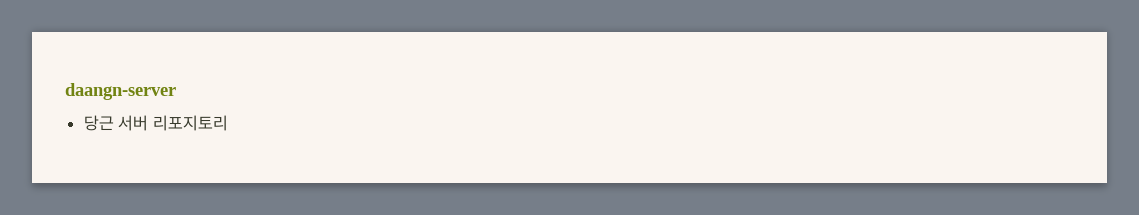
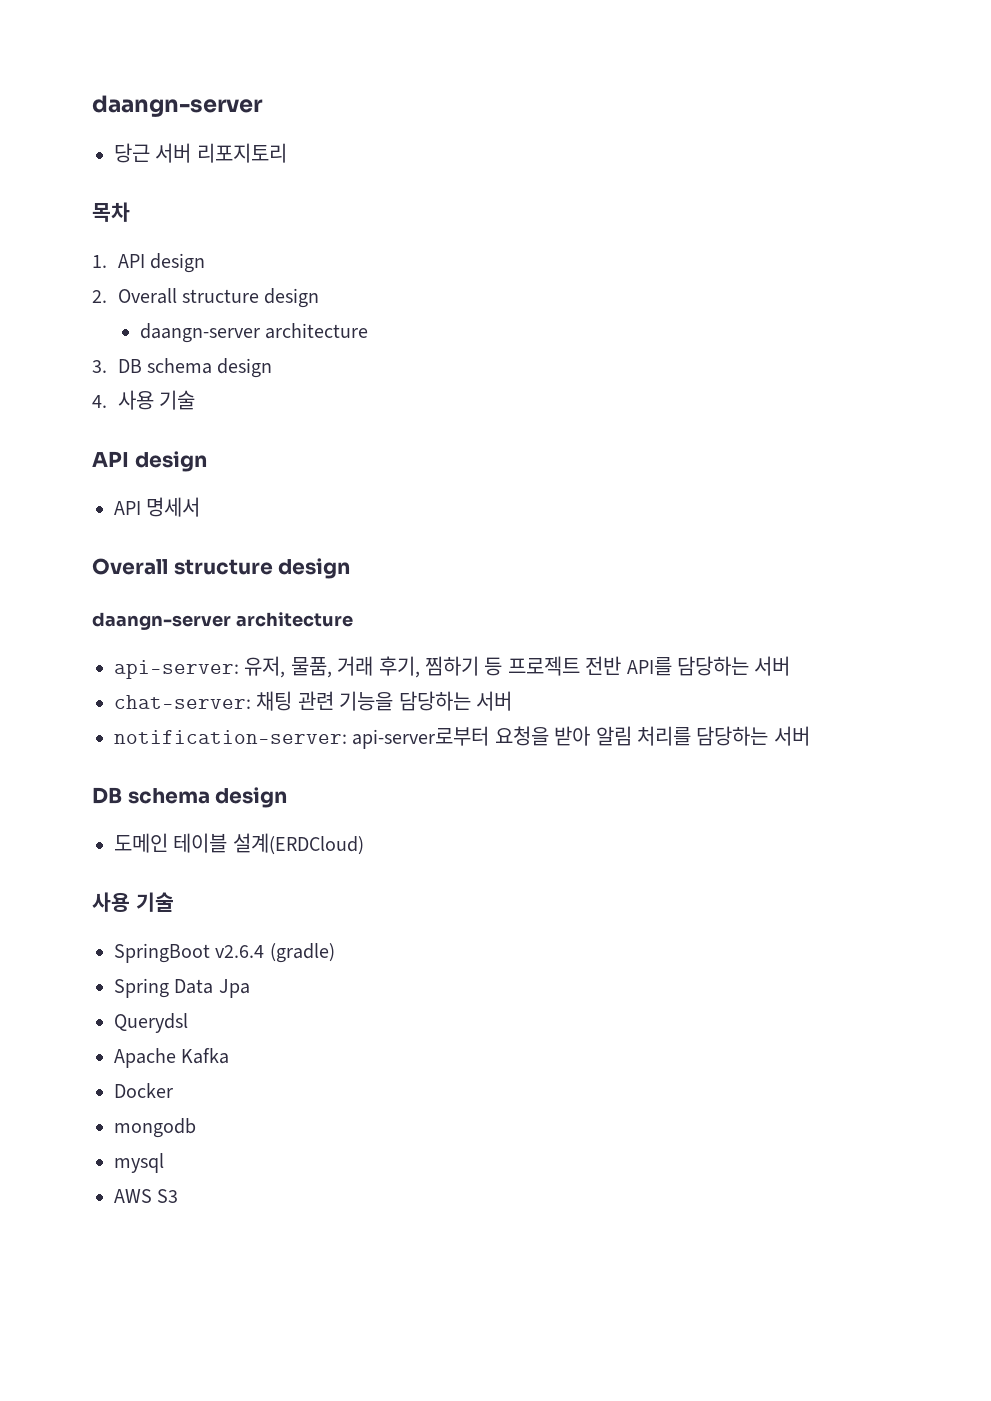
+ 목차
+ 1. API design
+ 2. Overall structure design
+ daangn-server architecture
+ 3. DB schema design
+ 4. 사용 기술
+ API design
+ API 명세서
+ Overall structure design
+ daangn-server architecture
+ api-server: 유저, 물품, 거래 후기, 찜하기 등 프로젝트 전반 API를 담당하는 서버
+ chat-server: 채팅 관련 기능을 담당하는 서버
+ notification-server: api-server로부터 요청을 받아 알림 처리를 담당하는 서버
+ DB schema design
+ 도메인 테이블 설계(ERDCloud)
+ 사용 기술
+ SpringBoot v2.6.4 (gradle)
+ Spring Data Jpa
+ Querydsl
+ Apache Kafka
+ Docker
+ mongodb
+ mysql
+ AWS S3

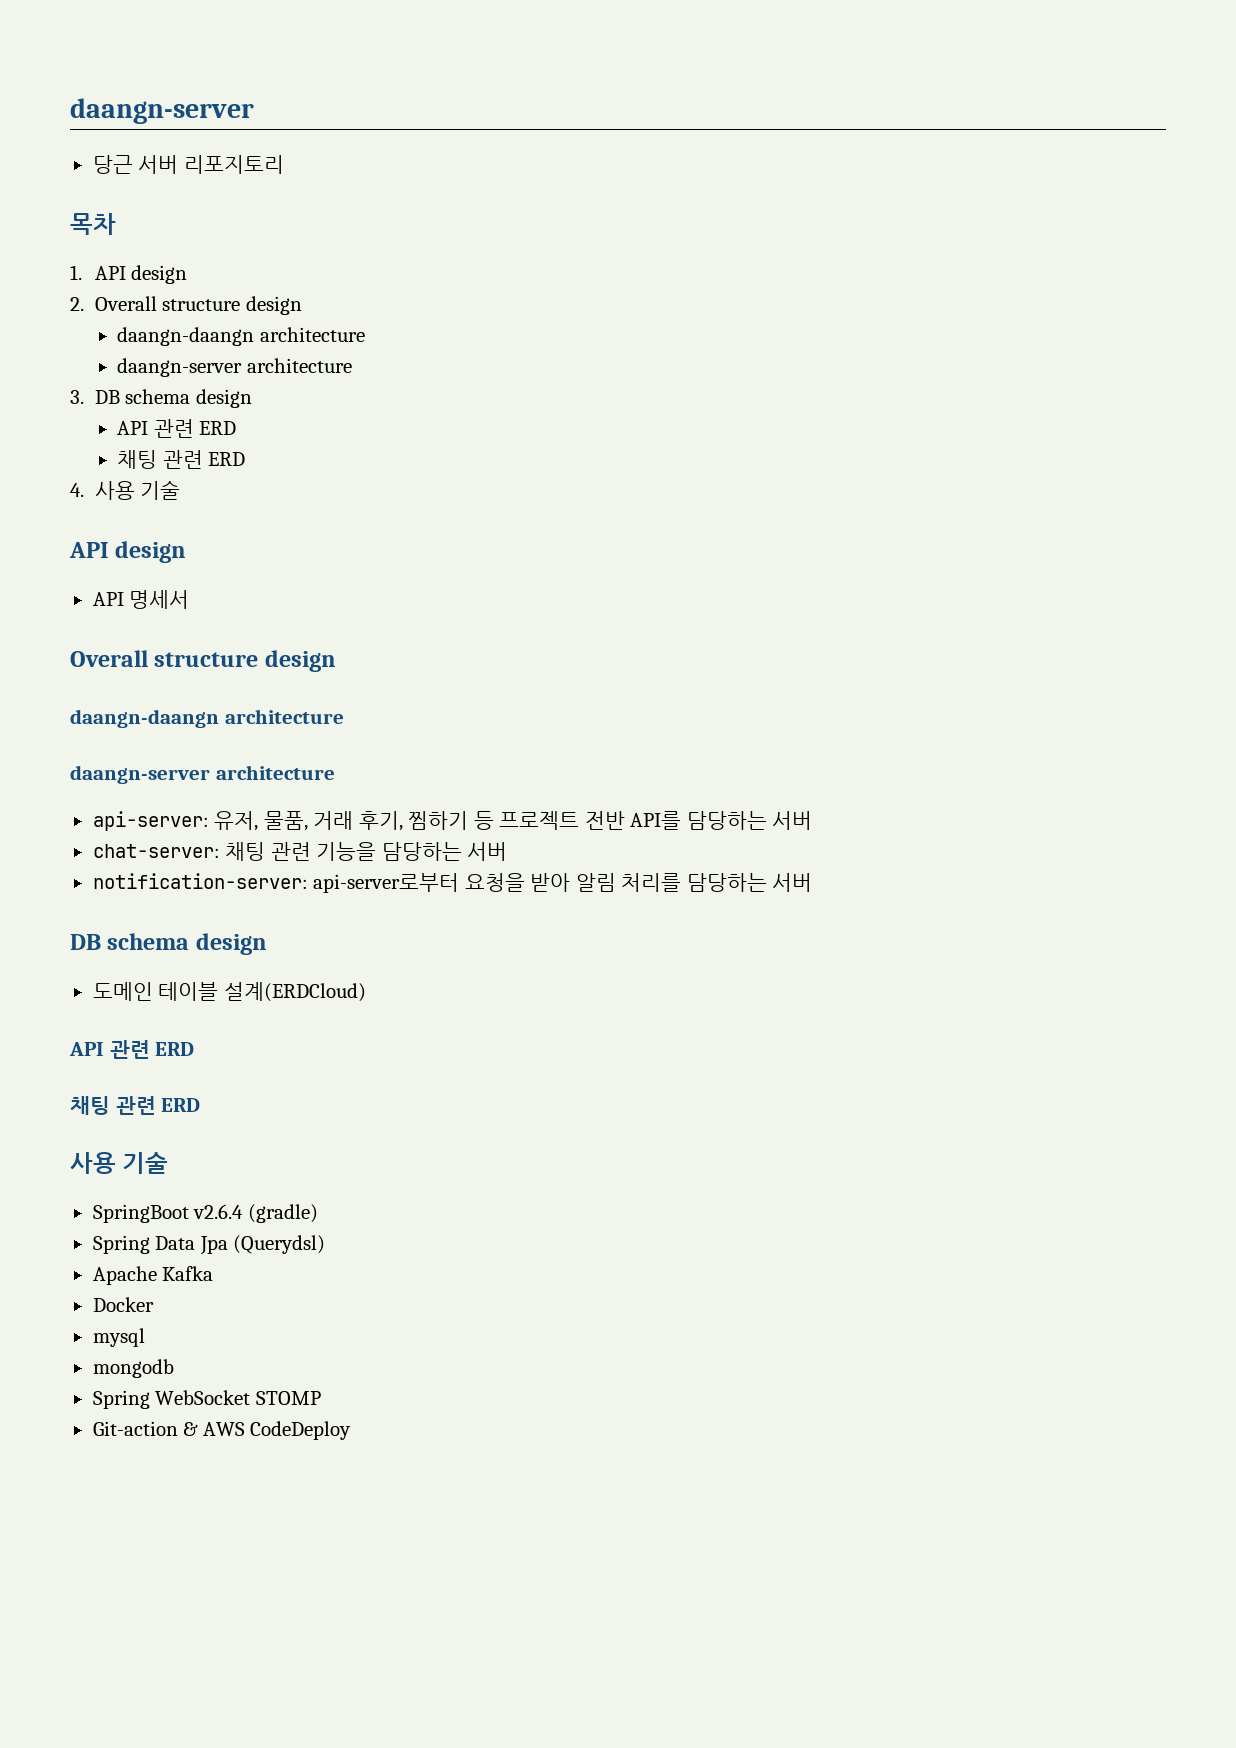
  2. Overall structure design
+ daangn-daangn architecture
  3. DB schema design
+ API 관련 ERD
+ 채팅 관련 ERD
  API 명세서
  Overall structure design
+ daangn-daangn architecture
  도메인 테이블 설계(ERDCloud)
+ API 관련 ERD
+ 채팅 관련 ERD
- Spring Data Jpa
- Querydsl
+ Spring Data Jpa (Querydsl)
+ mysql
- mysql
- AWS S3
+ Spring WebSocket STOMP
+ Git-action & AWS CodeDeploy

